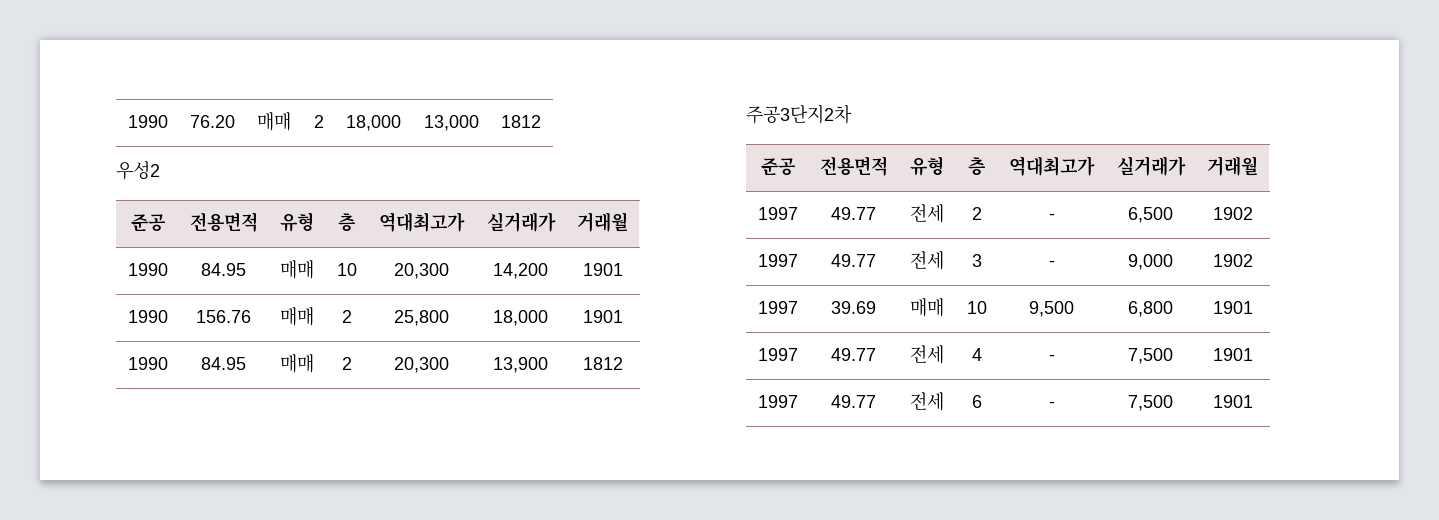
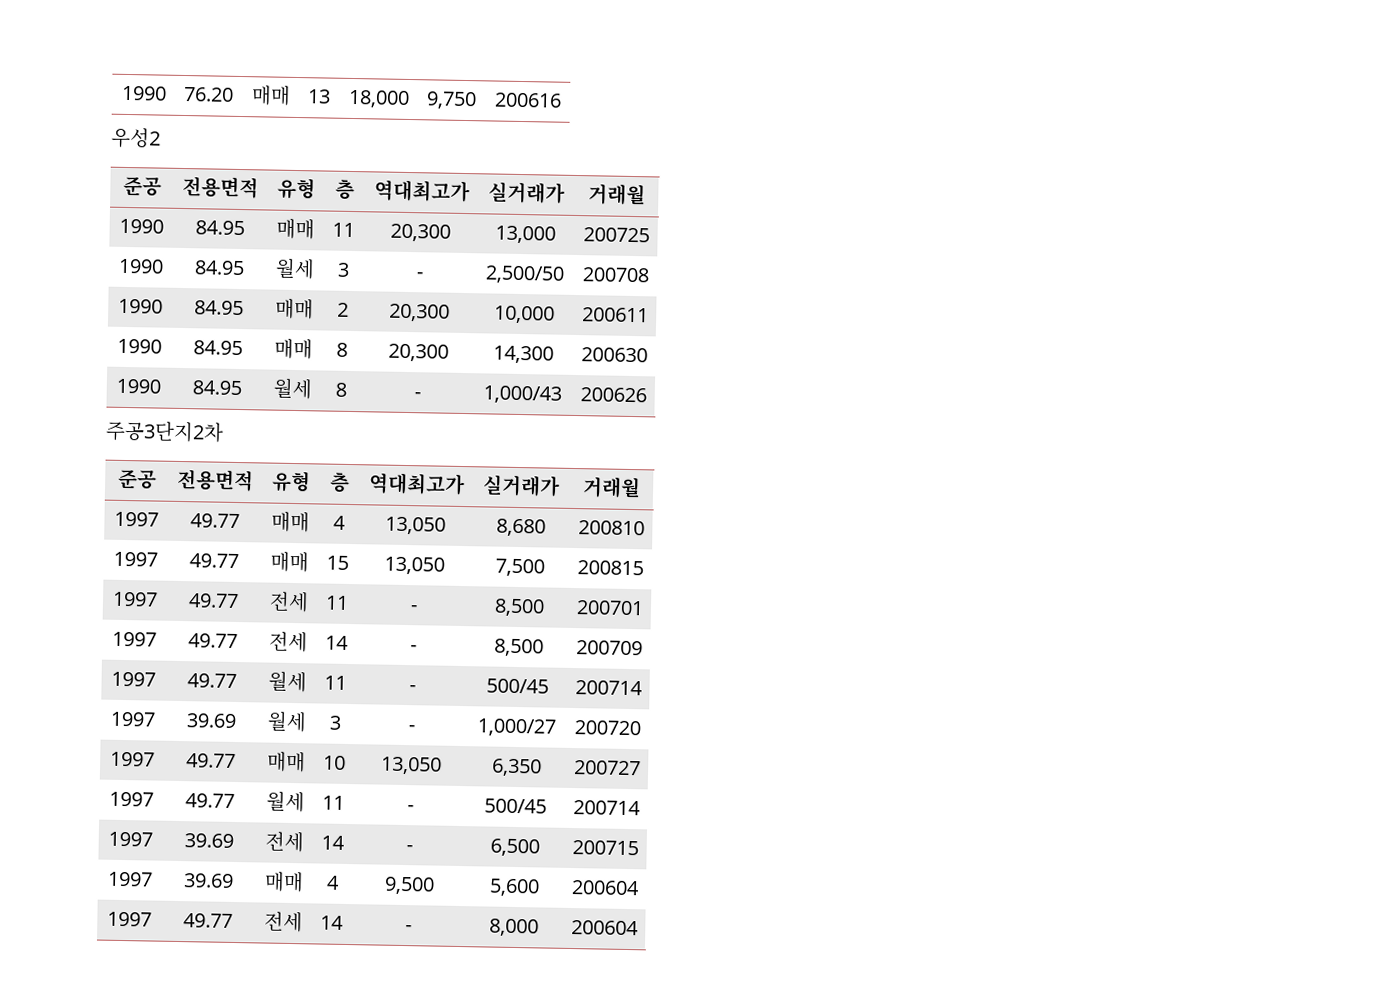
- 1990 | 76.20 | 매매 | 2 | 18,000 | 13,000 | 1812
+ 1990 | 76.20 | 매매 | 13 | 18,000 | 9,750 | 200616
- 1990 | 84.95 | 매매 | 10 | 20,300 | 14,200 | 1901
- 1990 | 156.76 | 매매 | 2 | 25,800 | 18,000 | 1901
+ 1990 | 84.95 | 매매 | 11 | 20,300 | 13,000 | 200725
+ 1990 | 84.95 | 월세 | 3 | - | 2,500/50 | 200708
- 1990 | 84.95 | 매매 | 2 | 20,300 | 13,900 | 1812
+ 1990 | 84.95 | 매매 | 2 | 20,300 | 10,000 | 200611
+ 1990 | 84.95 | 매매 | 8 | 20,300 | 14,300 | 200630
+ 1990 | 84.95 | 월세 | 8 | - | 1,000/43 | 200626
- 1997 | 49.77 | 전세 | 2 | - | 6,500 | 1902
- 1997 | 49.77 | 전세 | 3 | - | 9,000 | 1902
+ 1997 | 49.77 | 매매 | 4 | 13,050 | 8,680 | 200810
+ 1997 | 49.77 | 매매 | 15 | 13,050 | 7,500 | 200815
+ 1997 | 49.77 | 전세 | 11 | - | 8,500 | 200701
+ 1997 | 49.77 | 전세 | 14 | - | 8,500 | 200709
+ 1997 | 49.77 | 월세 | 11 | - | 500/45 | 200714
+ 1997 | 39.69 | 월세 | 3 | - | 1,000/27 | 200720
+ 1997 | 49.77 | 매매 | 10 | 13,050 | 6,350 | 200727
+ 1997 | 49.77 | 월세 | 11 | - | 500/45 | 200714
+ 1997 | 39.69 | 전세 | 14 | - | 6,500 | 200715
- 1997 | 39.69 | 매매 | 10 | 9,500 | 6,800 | 1901
- 1997 | 49.77 | 전세 | 4 | - | 7,500 | 1901
- 1997 | 49.77 | 전세 | 6 | - | 7,500 | 1901
+ 1997 | 39.69 | 매매 | 4 | 9,500 | 5,600 | 200604
+ 1997 | 49.77 | 전세 | 14 | - | 8,000 | 200604

